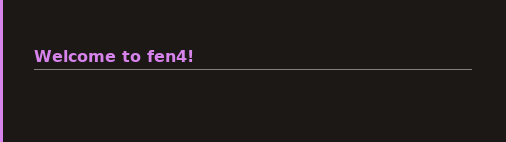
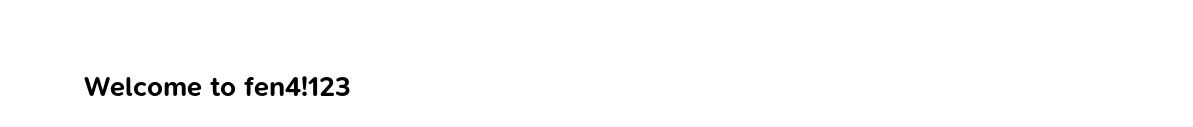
- Welcome to fen4!
+ Welcome to fen4!123

